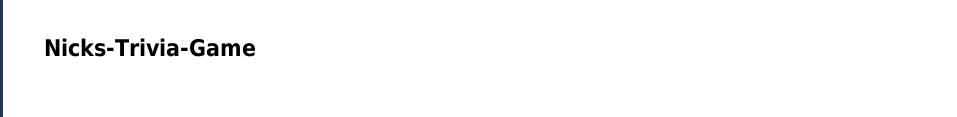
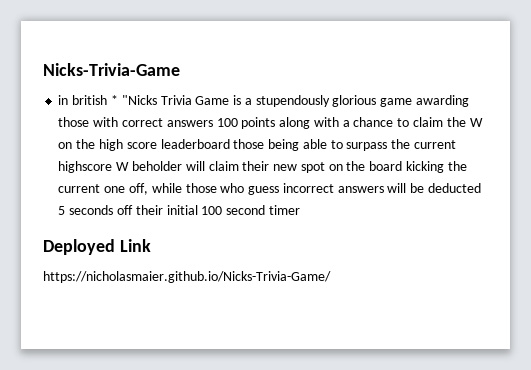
+ in british * "Nicks Trivia Game is a stupendously glorious game awarding those with correct answers 100 points along with a chance to claim the W on the high score leaderboard those being able to surpass the current highscore W beholder will claim their new spot on the board kicking the current one off, while those who guess incorrect answers will be deducted 5 seconds off their initial 100 second timer
+ Deployed Link
+ https://nicholasmaier.github.io/Nicks-Trivia-Game/

